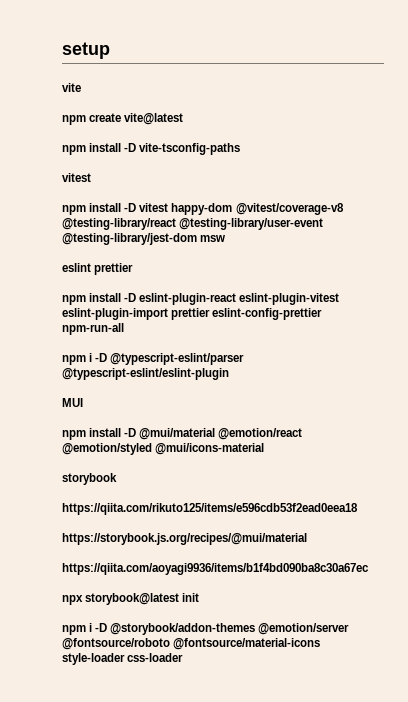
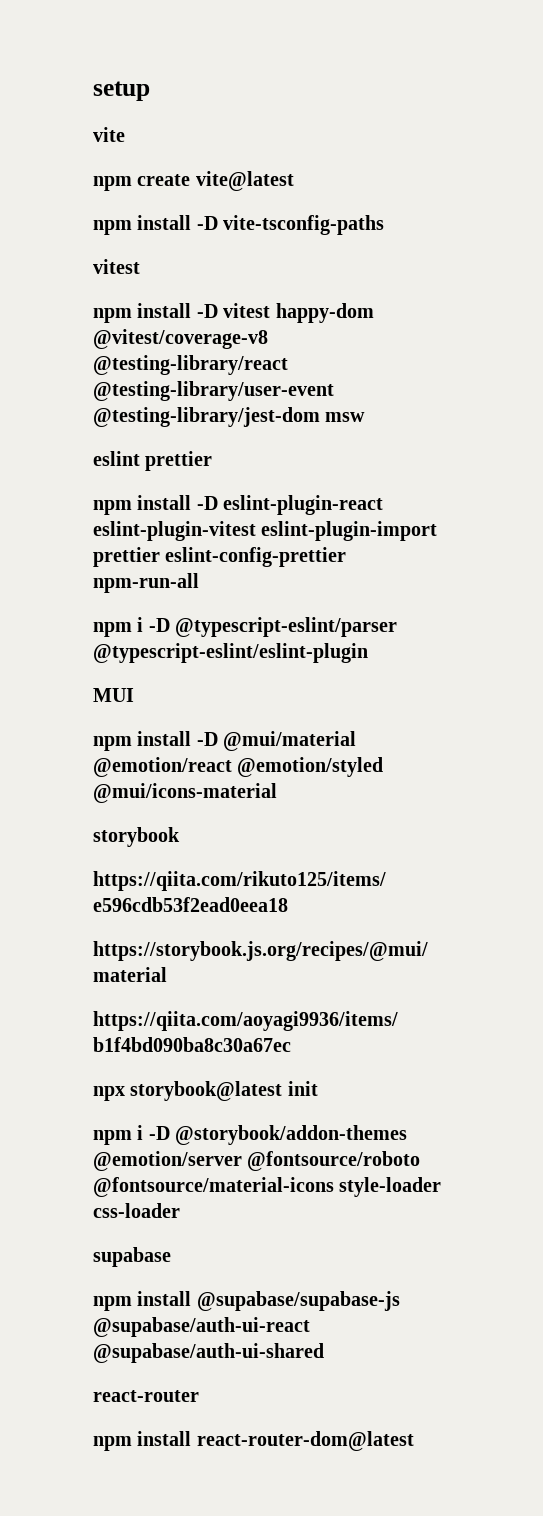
+ supabase
+ npm install @supabase/supabase-js @supabase/auth-ui-react @supabase/auth-ui-shared
+ react-router
+ npm install react-router-dom@latest

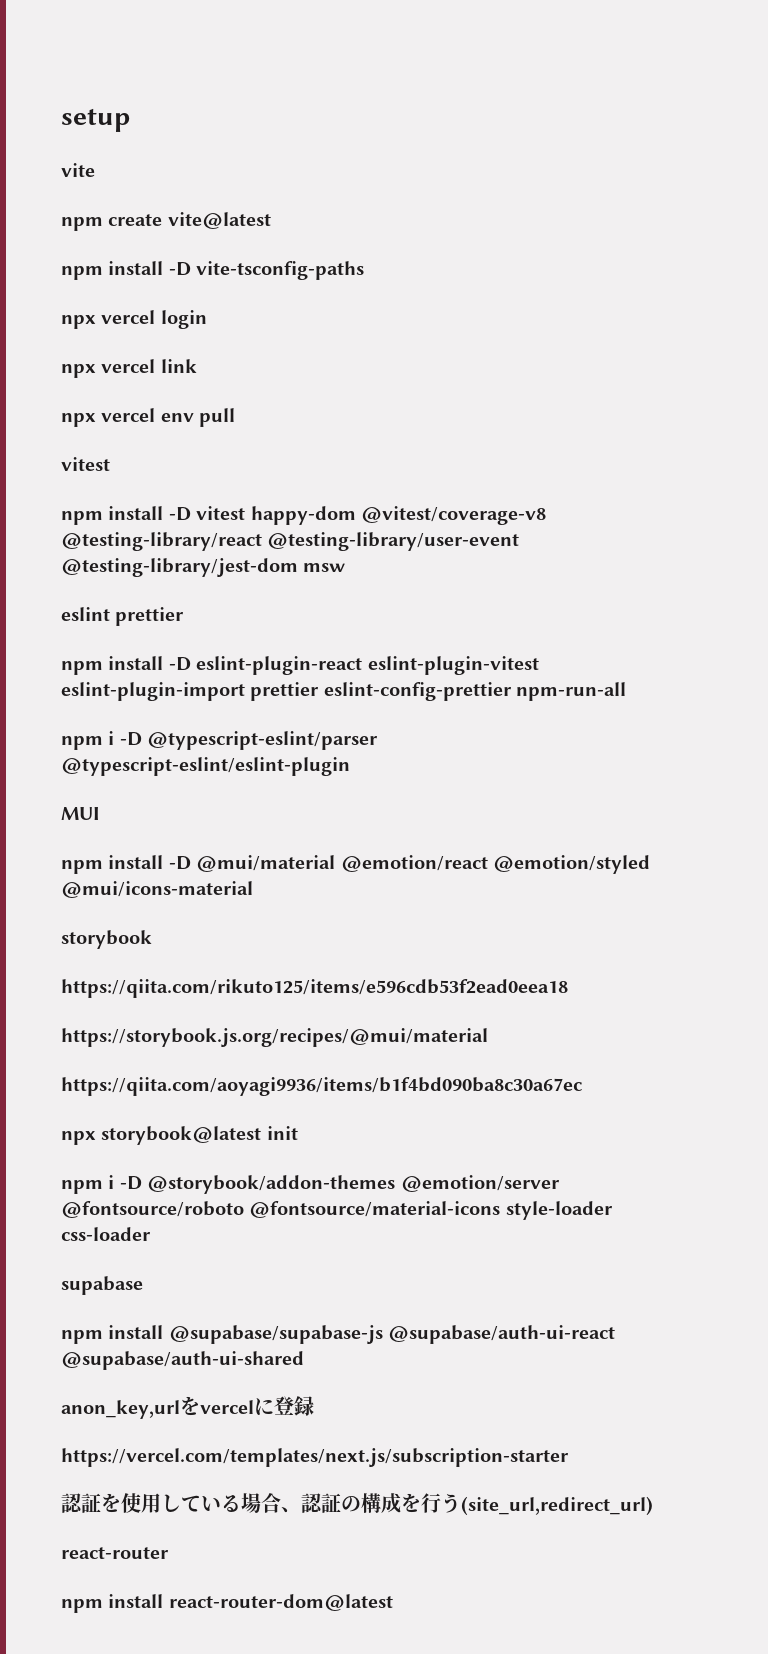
+ npx vercel login
+ npx vercel link
+ npx vercel env pull
+ anon_key,urlをvercelに登録
+ https://vercel.com/templates/next.js/subscription-starter
+ 認証を使用している場合、認証の構成を行う(site_url,redirect_url)

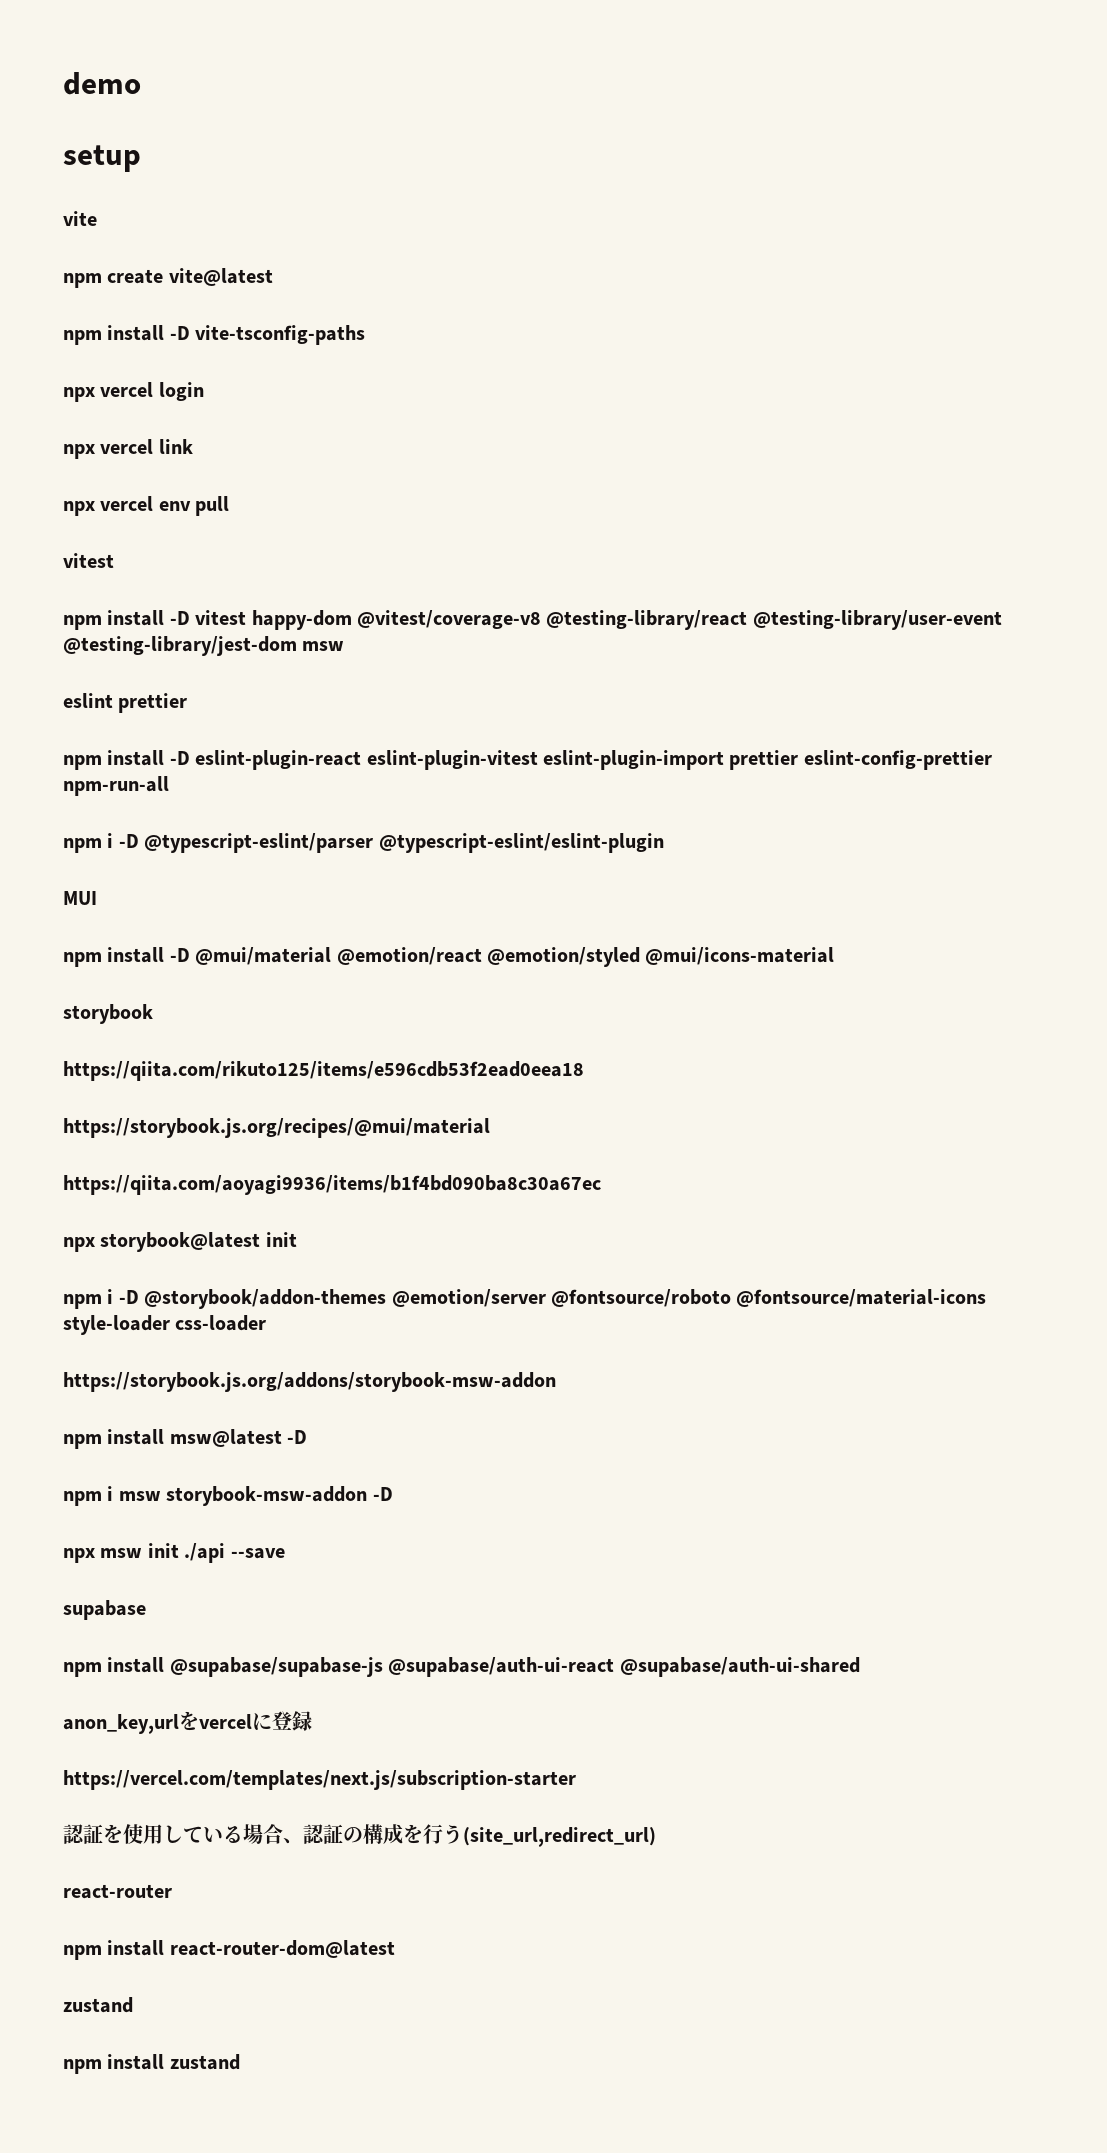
+ demo
+ https://storybook.js.org/addons/storybook-msw-addon
+ npm install msw@latest -D
+ npm i msw storybook-msw-addon -D
+ npx msw init ./api --save
  npm install react-router-dom@latest
+ zustand
+ npm install zustand

